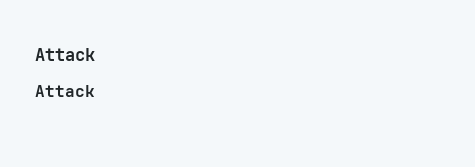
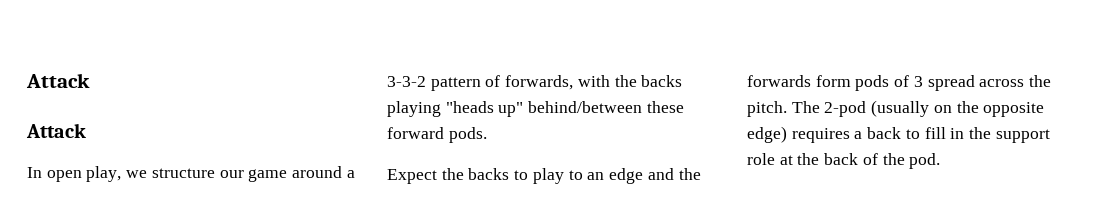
+ In open play, we structure our game around a 3-3-2 pattern of forwards, with the backs playing "heads up" behind/between these forward pods.
+ Expect the backs to play to an edge and the forwards form pods of 3 spread across the pitch. The 2-pod (usually on the opposite edge) requires a back to fill in the support role at the back of the pod.

